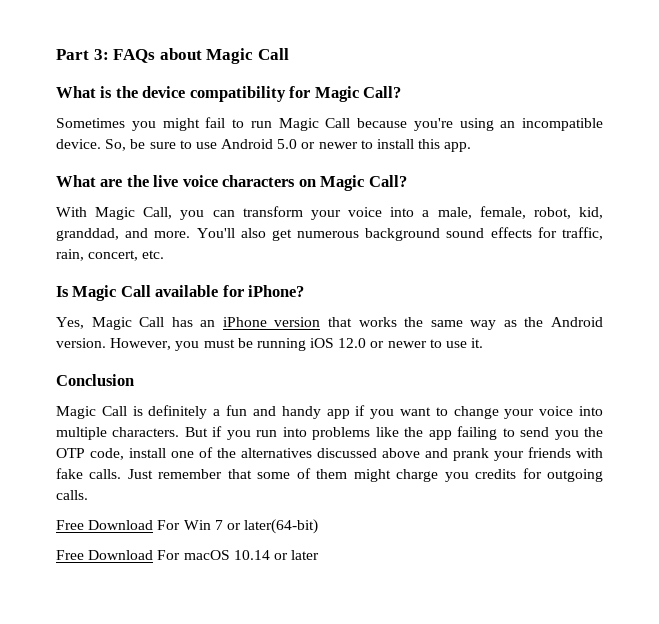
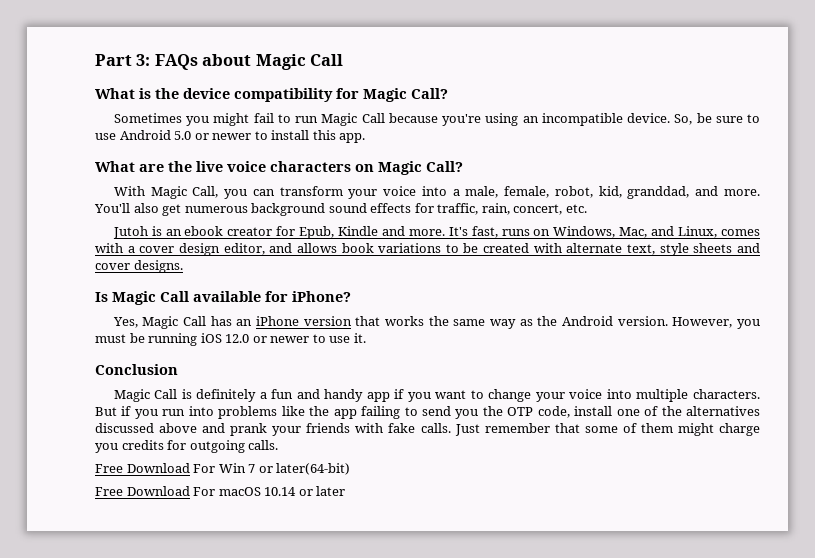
+ Jutoh is an ebook creator for Epub, Kindle and more. It's fast, runs on Windows, Mac, and Linux, comes with a cover design editor, and allows book variations to be created with alternate text, style sheets and cover designs.

